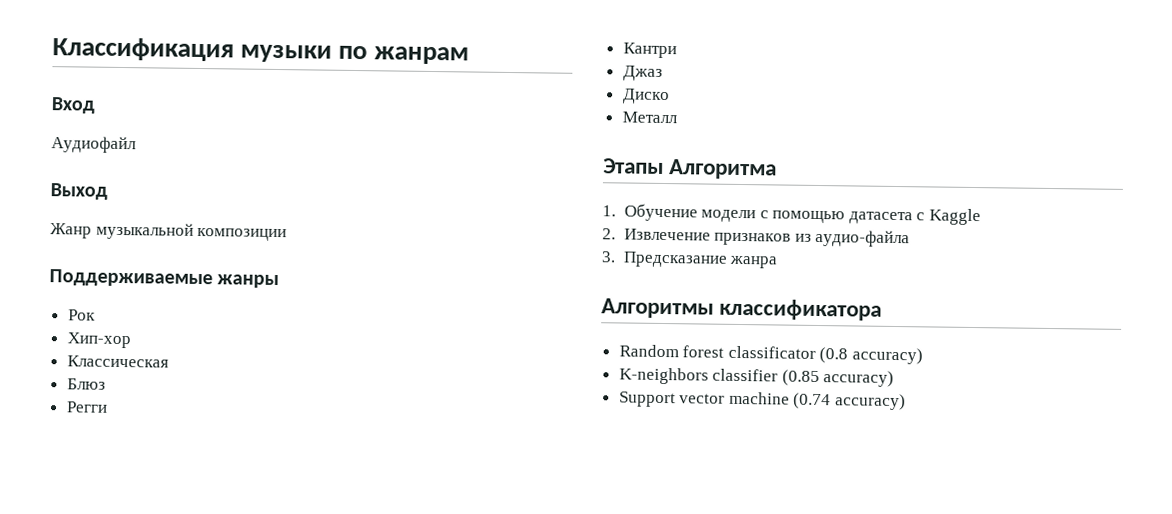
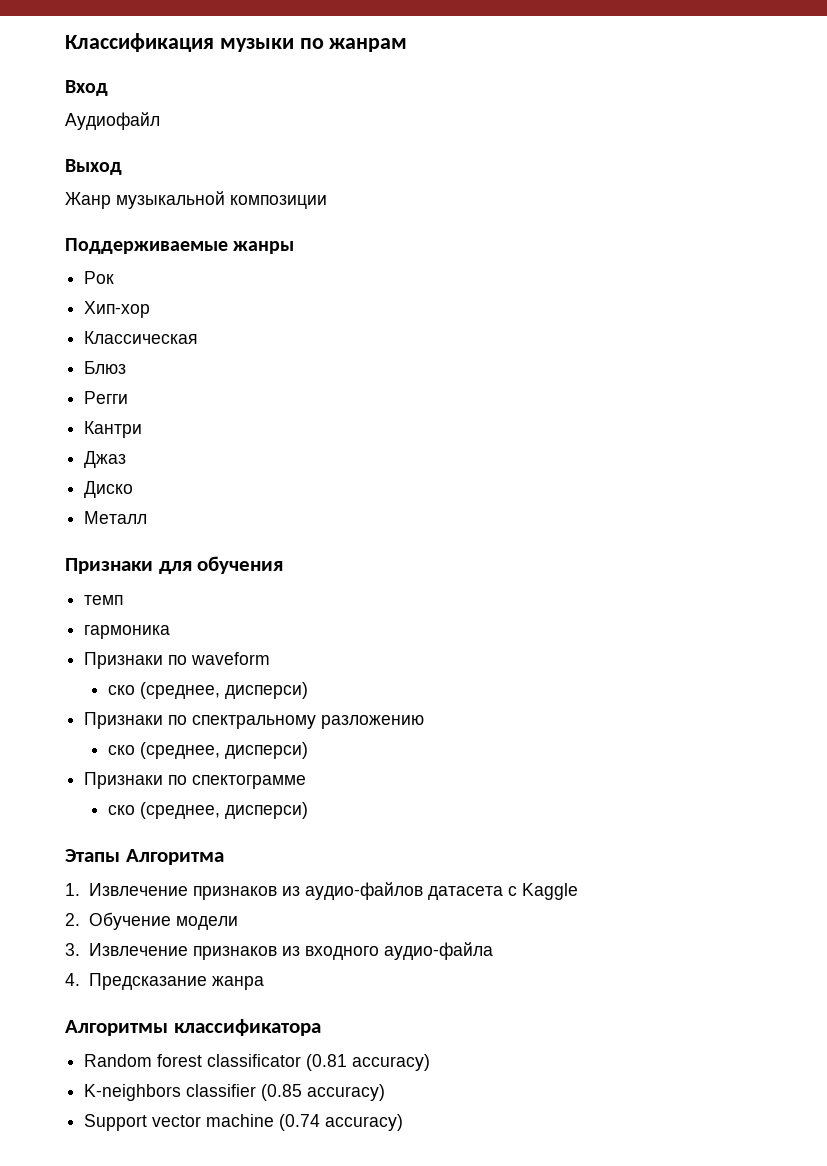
+ Признаки для обучения
+ темп
+ гармоника
+ Признаки по waveform
+ ско (среднее, дисперси)
+ Признаки по спектральному разложению
+ ско (среднее, дисперси)
+ Признаки по спектограмме
+ ско (среднее, дисперси)
- 1. Обучение модели с помощью датасета с Kaggle
+ 1. Извлечение признаков из аудио-файлов датасета с Kaggle
- 2. Извлечение признаков из аудио-файла
+ 2. Обучение модели
+ 3. Извлечение признаков из входного аудио-файла
- 3. Предсказание жанра
+ 4. Предсказание жанра
- Random forest classificator (0.8 accuracy)
+ Random forest classificator (0.81 accuracy)

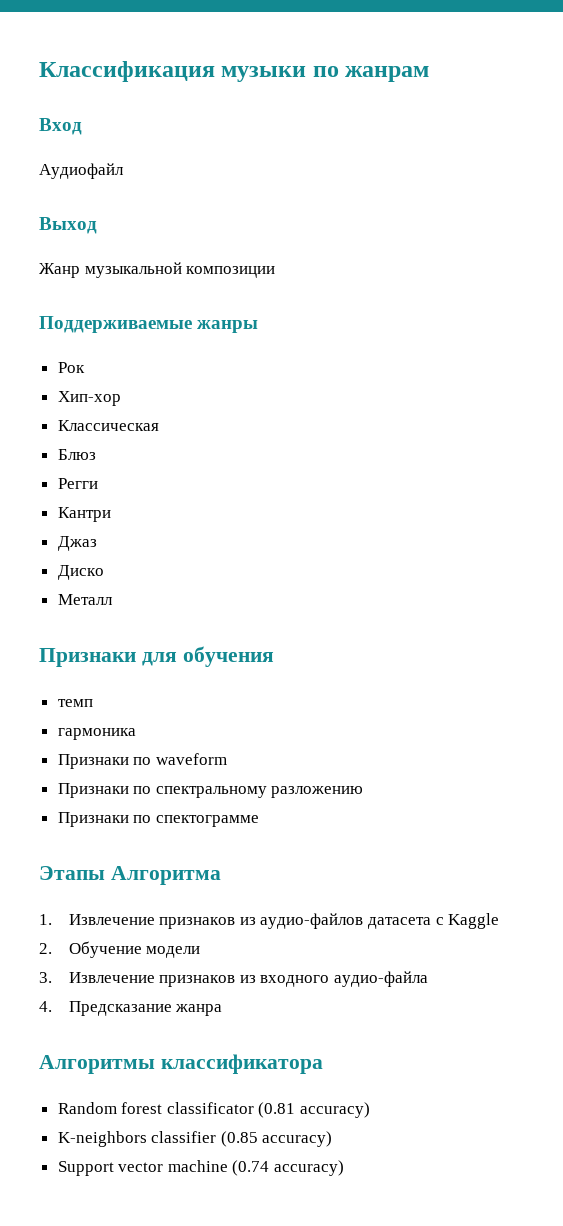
  Признаки по waveform
- ско (среднее, дисперси)
  Признаки по спектральному разложению
- ско (среднее, дисперси)
  Признаки по спектограмме
- ско (среднее, дисперси)

